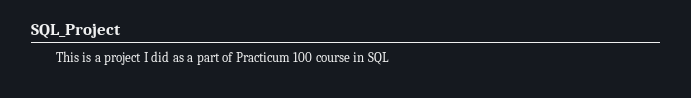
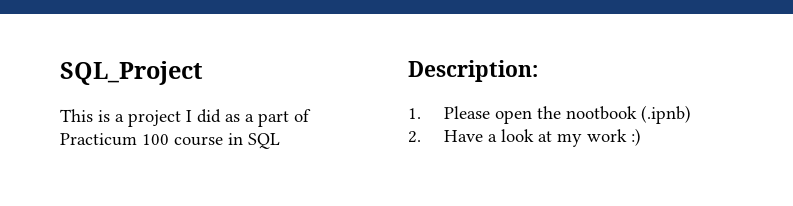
+ Description:
+ 1. Please open the nootbook (.ipnb)
+ 2. Have a look at my work :)

